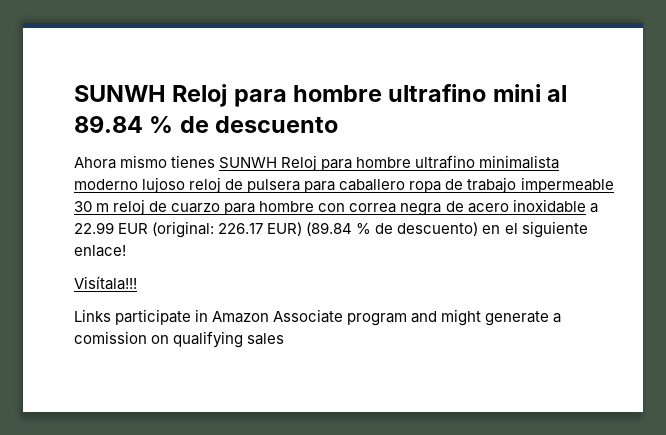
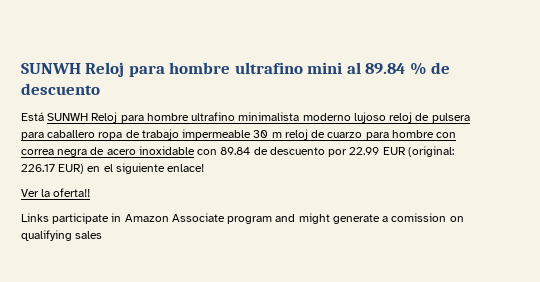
- Ahora mismo tienes SUNWH Reloj para hombre ultrafino minimalista moderno lujoso reloj de pulsera para caballero ropa de trabajo impermeable 30 m reloj de cuarzo para hombre con correa negra de acero inoxidable a 22.99 EUR (original: 226.17 EUR) (89.84 % de descuento) en el siguiente enlace!
+ Está SUNWH Reloj para hombre ultrafino minimalista moderno lujoso reloj de pulsera para caballero ropa de trabajo impermeable 30 m reloj de cuarzo para hombre con correa negra de acero inoxidable con 89.84 de descuento por 22.99 EUR (original: 226.17 EUR) en el siguiente enlace!
- Visítala!!!
+ Ver la oferta!!

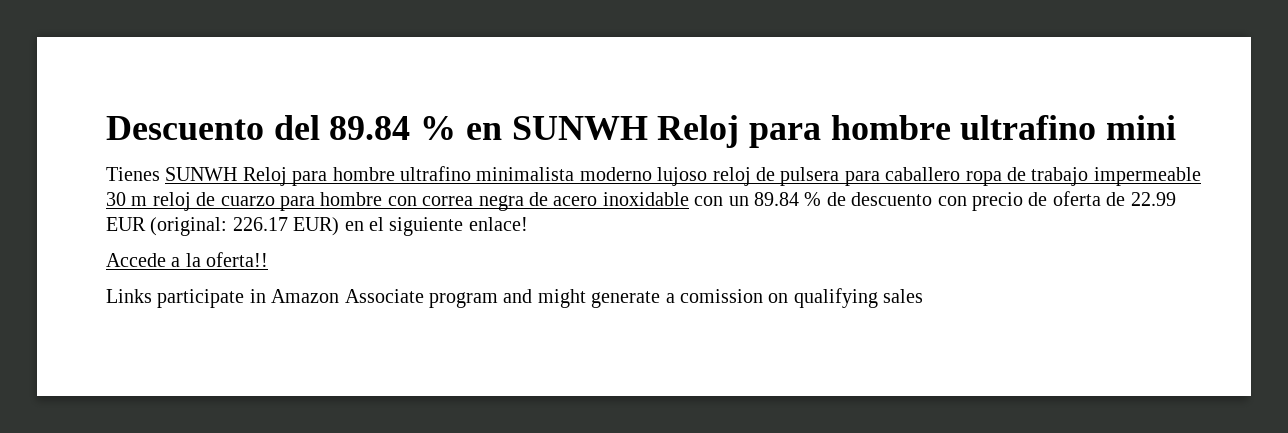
- SUNWH Reloj para hombre ultrafino mini al 89.84 % de descuento
- Está SUNWH Reloj para hombre ultrafino minimalista moderno lujoso reloj de pulsera para caballero ropa de trabajo impermeable 30 m reloj de cuarzo para hombre con correa negra de acero inoxidable con 89.84 de descuento por 22.99 EUR (original: 226.17 EUR) en el siguiente enlace!
+ Descuento del 89.84 % en SUNWH Reloj para hombre ultrafino mini
+ Tienes SUNWH Reloj para hombre ultrafino minimalista moderno lujoso reloj de pulsera para caballero ropa de trabajo impermeable 30 m reloj de cuarzo para hombre con correa negra de acero inoxidable con un 89.84 % de descuento con precio de oferta de 22.99 EUR (original: 226.17 EUR) en el siguiente enlace!
- Ver la oferta!!
+ Accede a la oferta!!

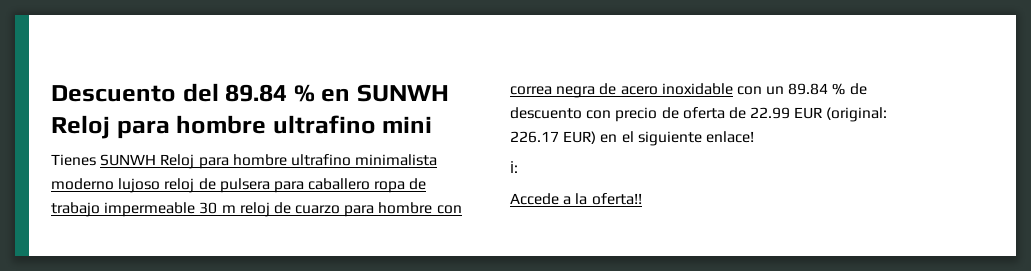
+ ℹ:
- Links participate in Amazon Associate program and might generate a comission on qualifying sales

